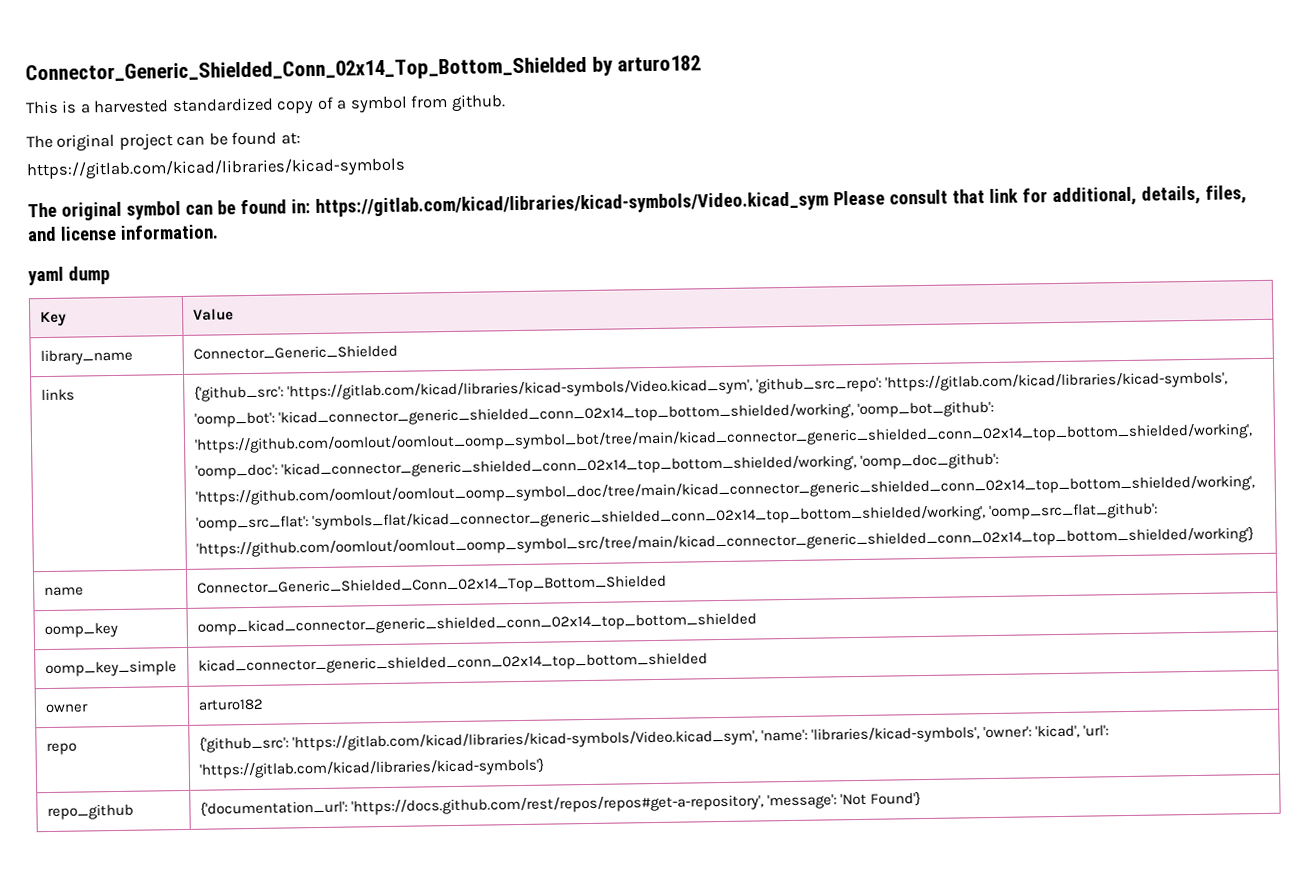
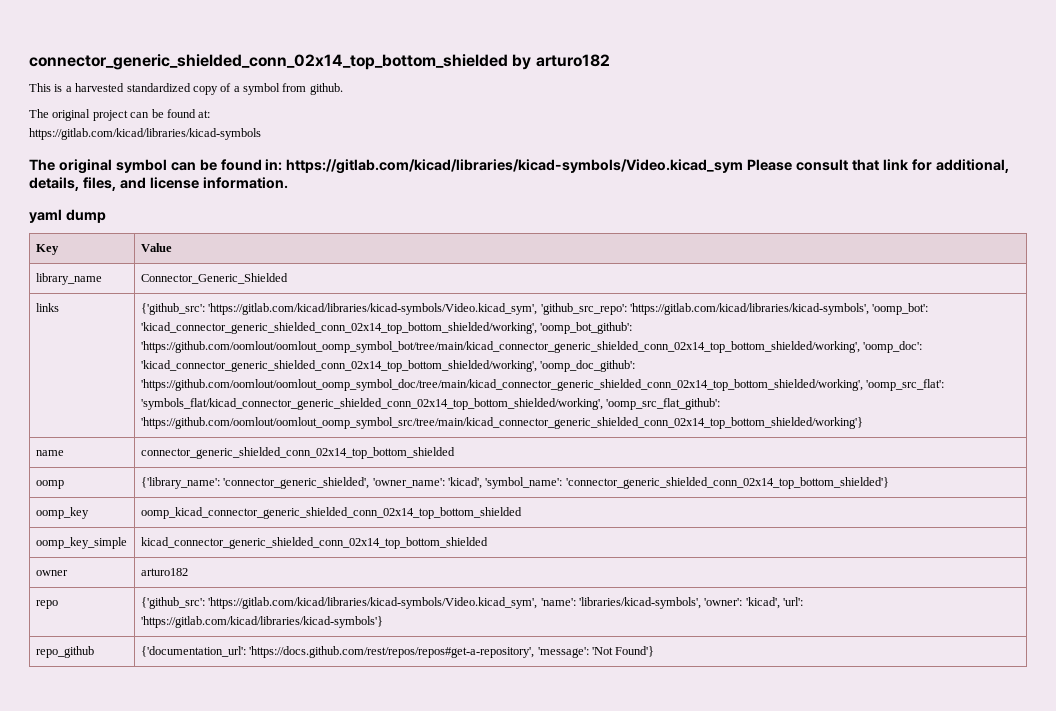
- Connector_Generic_Shielded_Conn_02x14_Top_Bottom_Shielded by arturo182
+ connector_generic_shielded_conn_02x14_top_bottom_shielded by arturo182
- name | Connector_Generic_Shielded_Conn_02x14_Top_Bottom_Shielded
+ name | connector_generic_shielded_conn_02x14_top_bottom_shielded
+ oomp | {'library_name': 'connector_generic_shielded', 'owner_name': 'kicad', 'symbol_name': 'connector_generic_shielded_conn_02x14_top_bottom_shielded'}

